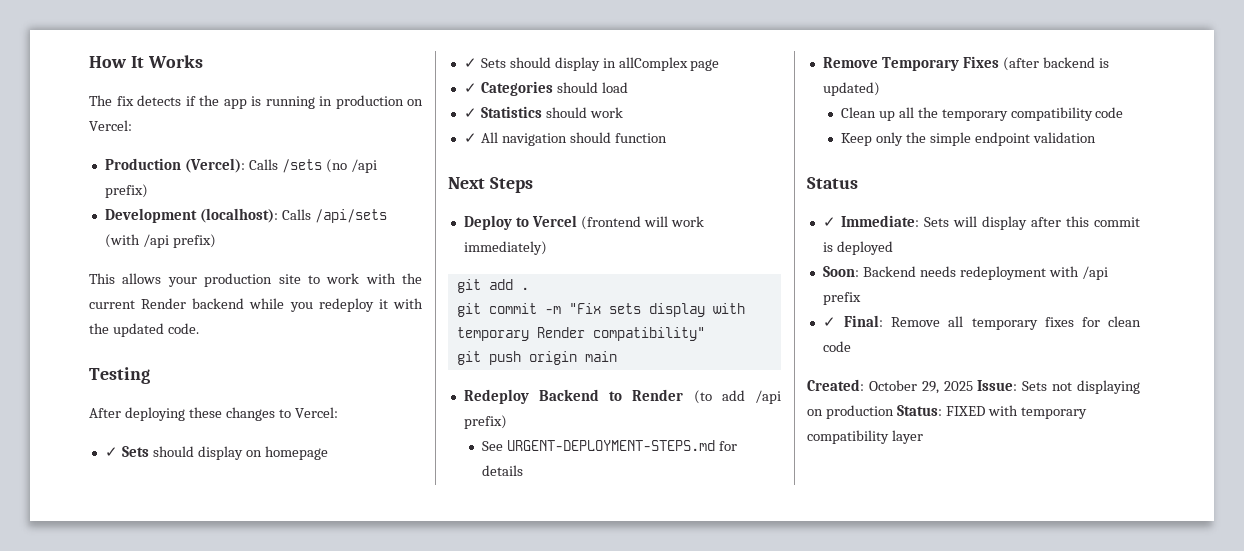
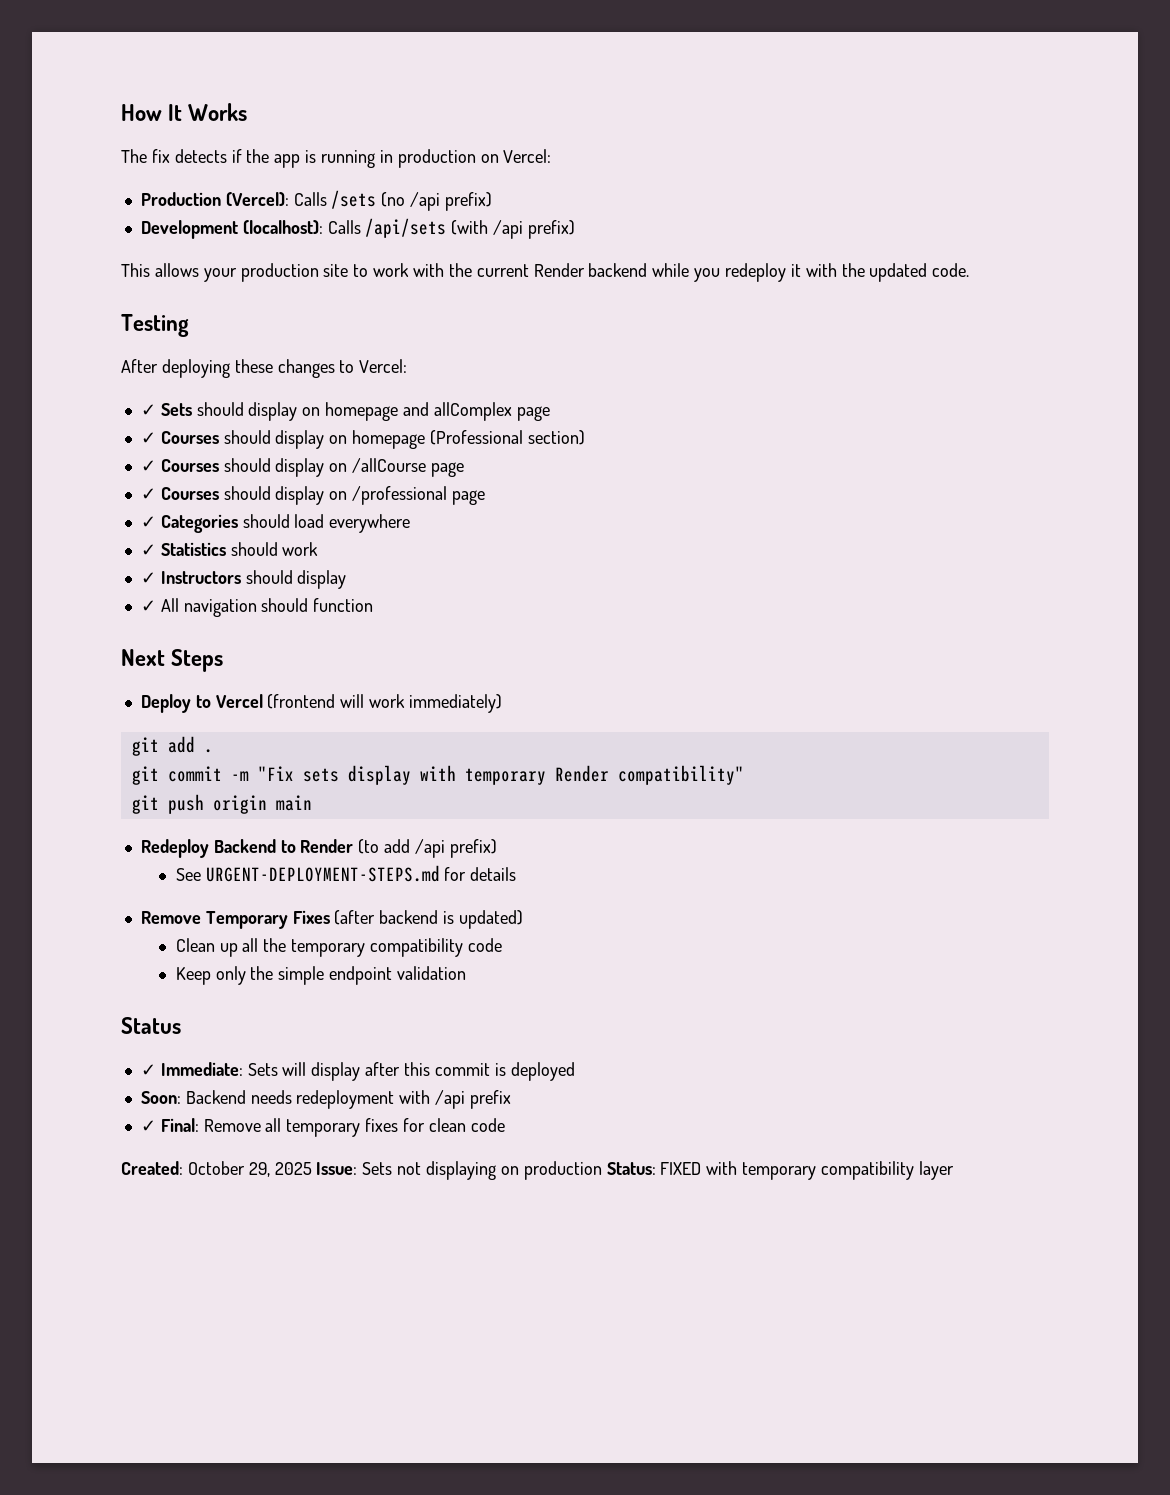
- ✓ Sets should display on homepage
- ✓ Sets should display in allComplex page
+ ✓ Sets should display on homepage and allComplex page
+ ✓ Courses should display on homepage (Professional section)
+ ✓ Courses should display on /allCourse page
+ ✓ Courses should display on /professional page
- ✓ Categories should load
+ ✓ Categories should load everywhere
+ ✓ Instructors should display

